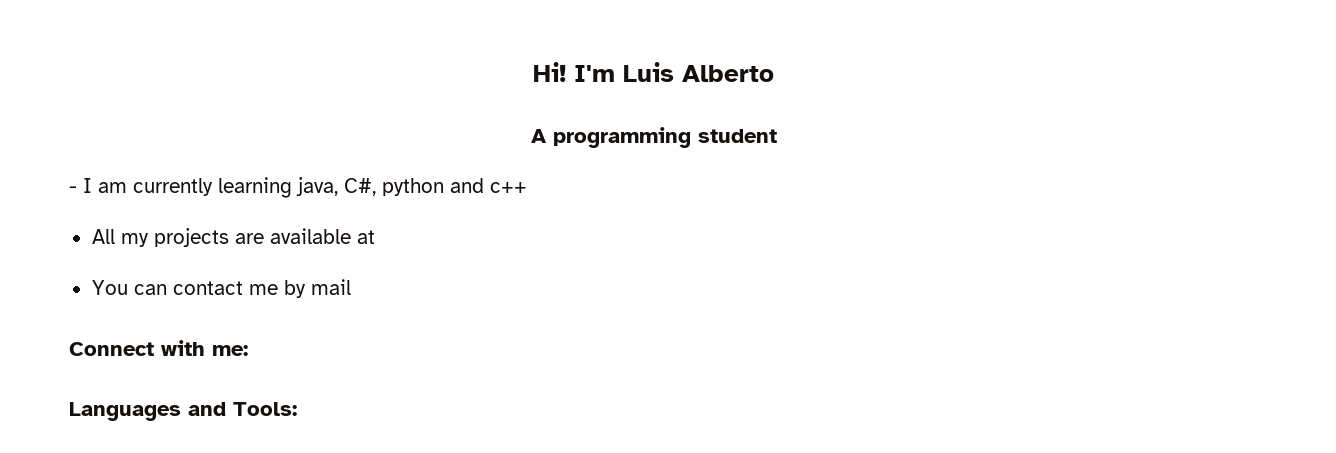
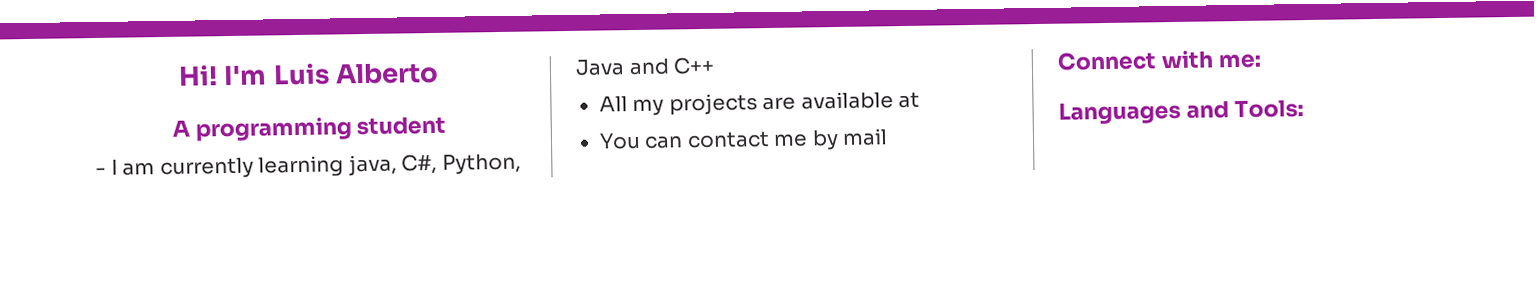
- - I am currently learning java, C#, python and c++
+ - I am currently learning java, C#, Python, Java and C++

